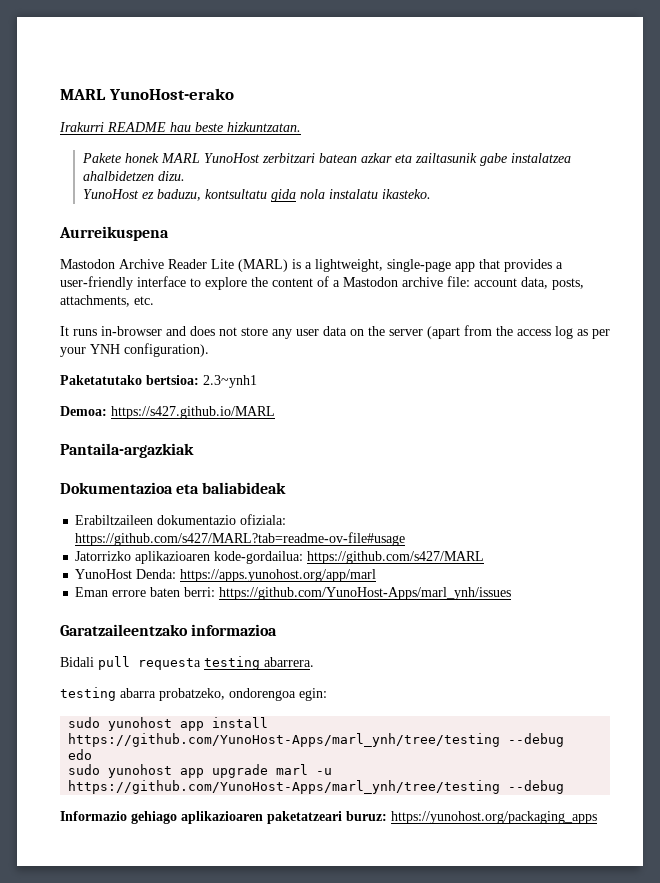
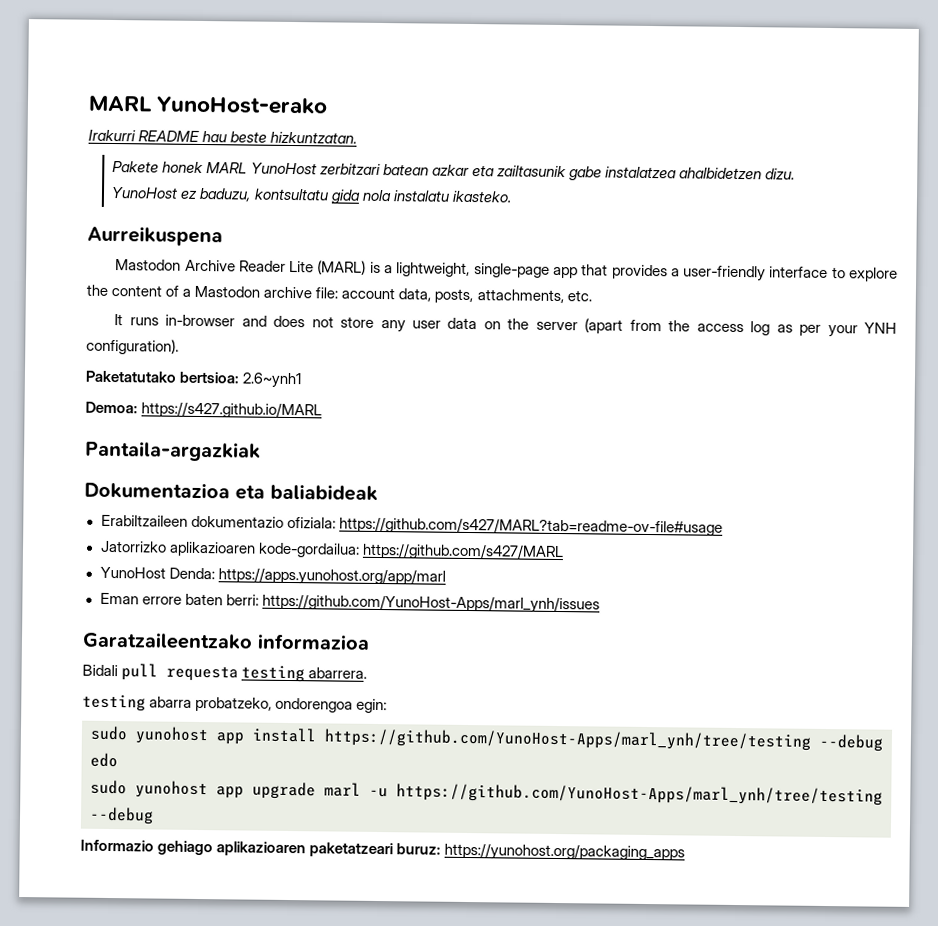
- Paketatutako bertsioa: 2.3~ynh1
+ Paketatutako bertsioa: 2.6~ynh1

